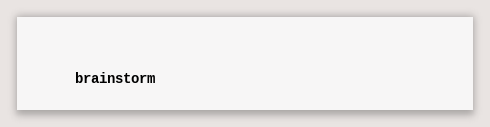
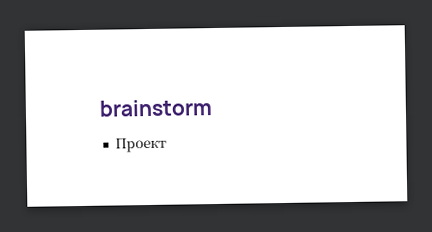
+ Проект

